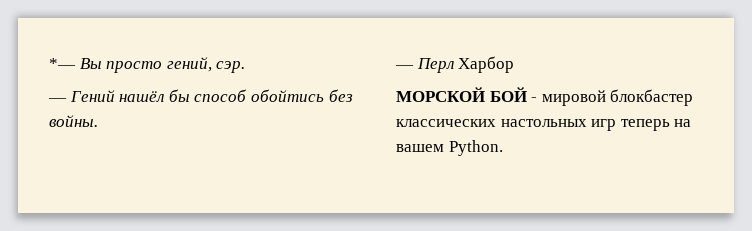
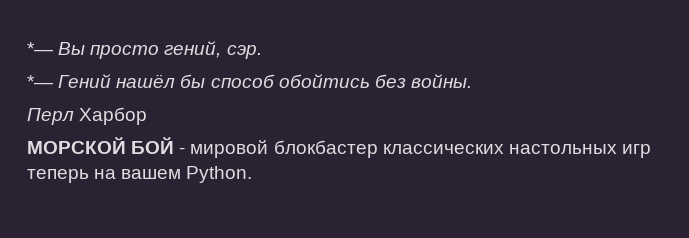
- — Гений нашёл бы способ обойтись без войны.
+ *— Гений нашёл бы способ обойтись без войны.
- — Перл Харбор
+ Перл Харбор

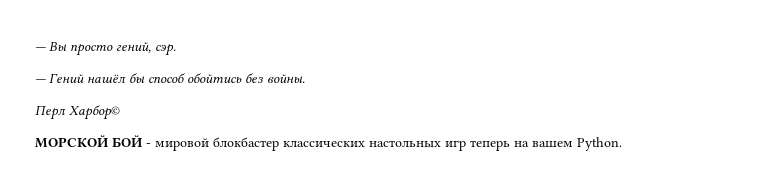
- *— Вы просто гений, сэр.
+ — Вы просто гений, сэр.
- *— Гений нашёл бы способ обойтись без войны.
+ — Гений нашёл бы способ обойтись без войны.
- Перл Харбор
+ Перл Харбор©

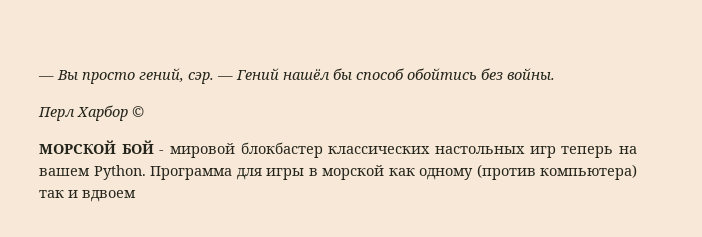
- — Вы просто гений, сэр.
- — Гений нашёл бы способ обойтись без войны.
+ — Вы просто гений, сэр. — Гений нашёл бы способ обойтись без войны.
- Перл Харбор©
+ Перл Харбор ©
+ Программа для игры в морской как одному (против компьютера) так и вдвоем

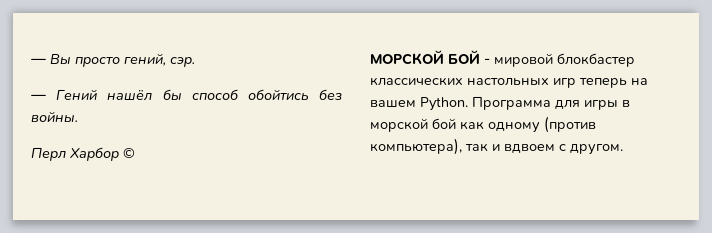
- — Вы просто гений, сэр. — Гений нашёл бы способ обойтись без войны.
+ — Вы просто гений, сэр.
+ — Гений нашёл бы способ обойтись без войны.
- Программа для игры в морской как одному (против компьютера) так и вдвоем
+ Программа для игры в морской бой как одному (против компьютера), так и вдвоем с другом.

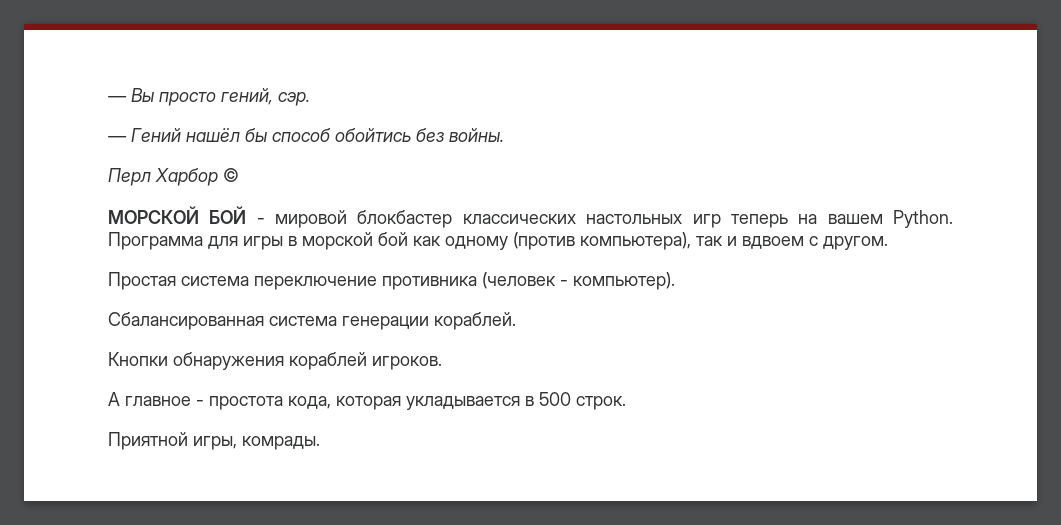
+ Простая система переключение противника (человек - компьютер).
+ Сбалансированная система генерации кораблей.
+ Кнопки обнаружения кораблей игроков.
+ А главное - простота кода, которая укладывается в 500 строк.
+ Приятной игры, комрады.

